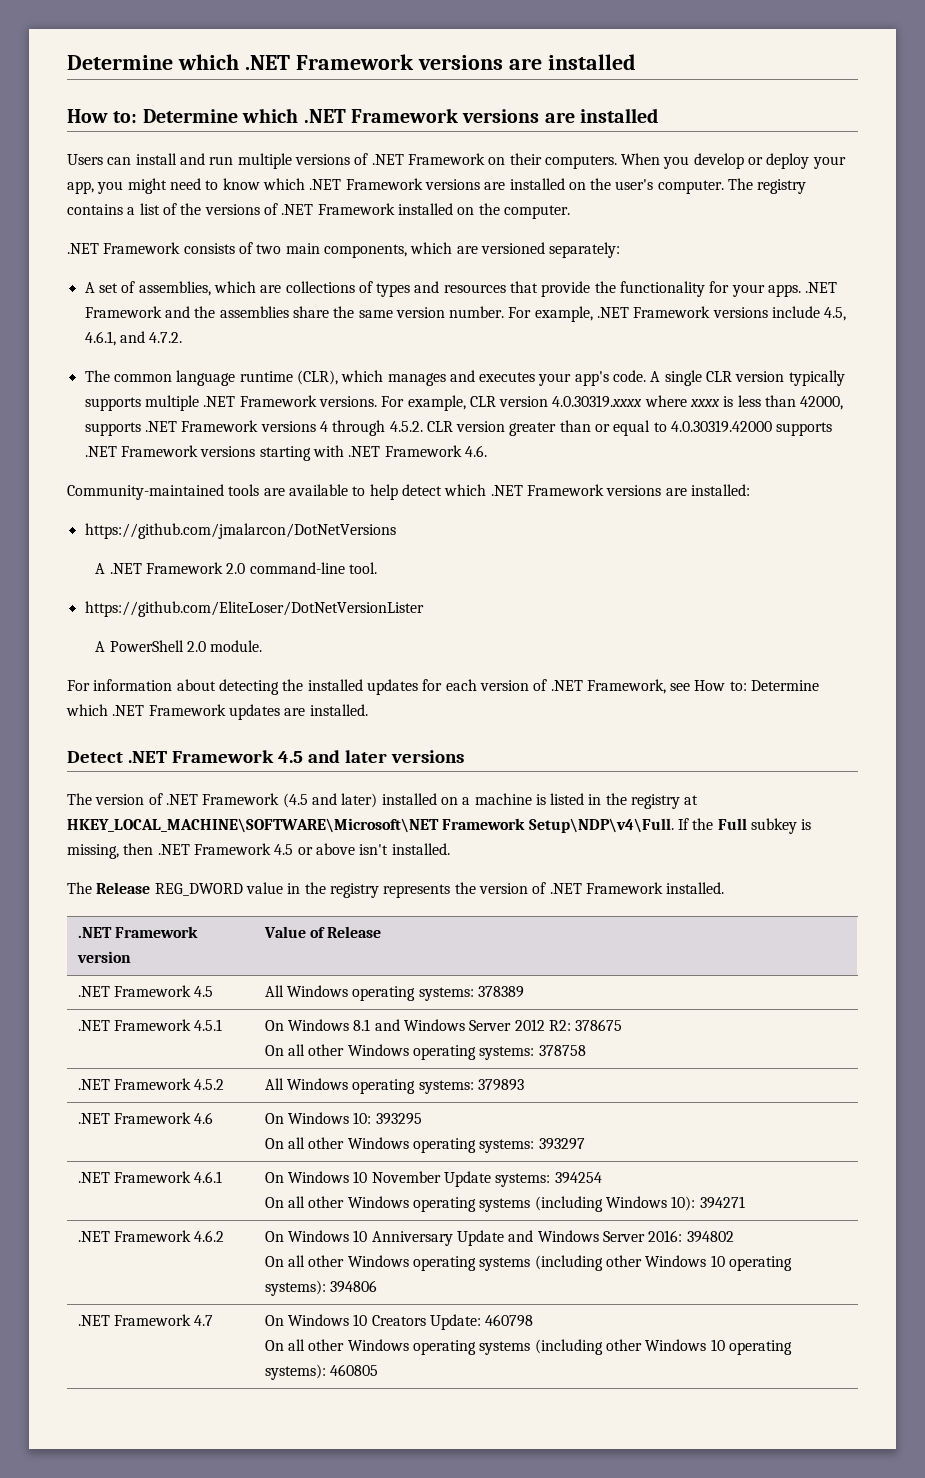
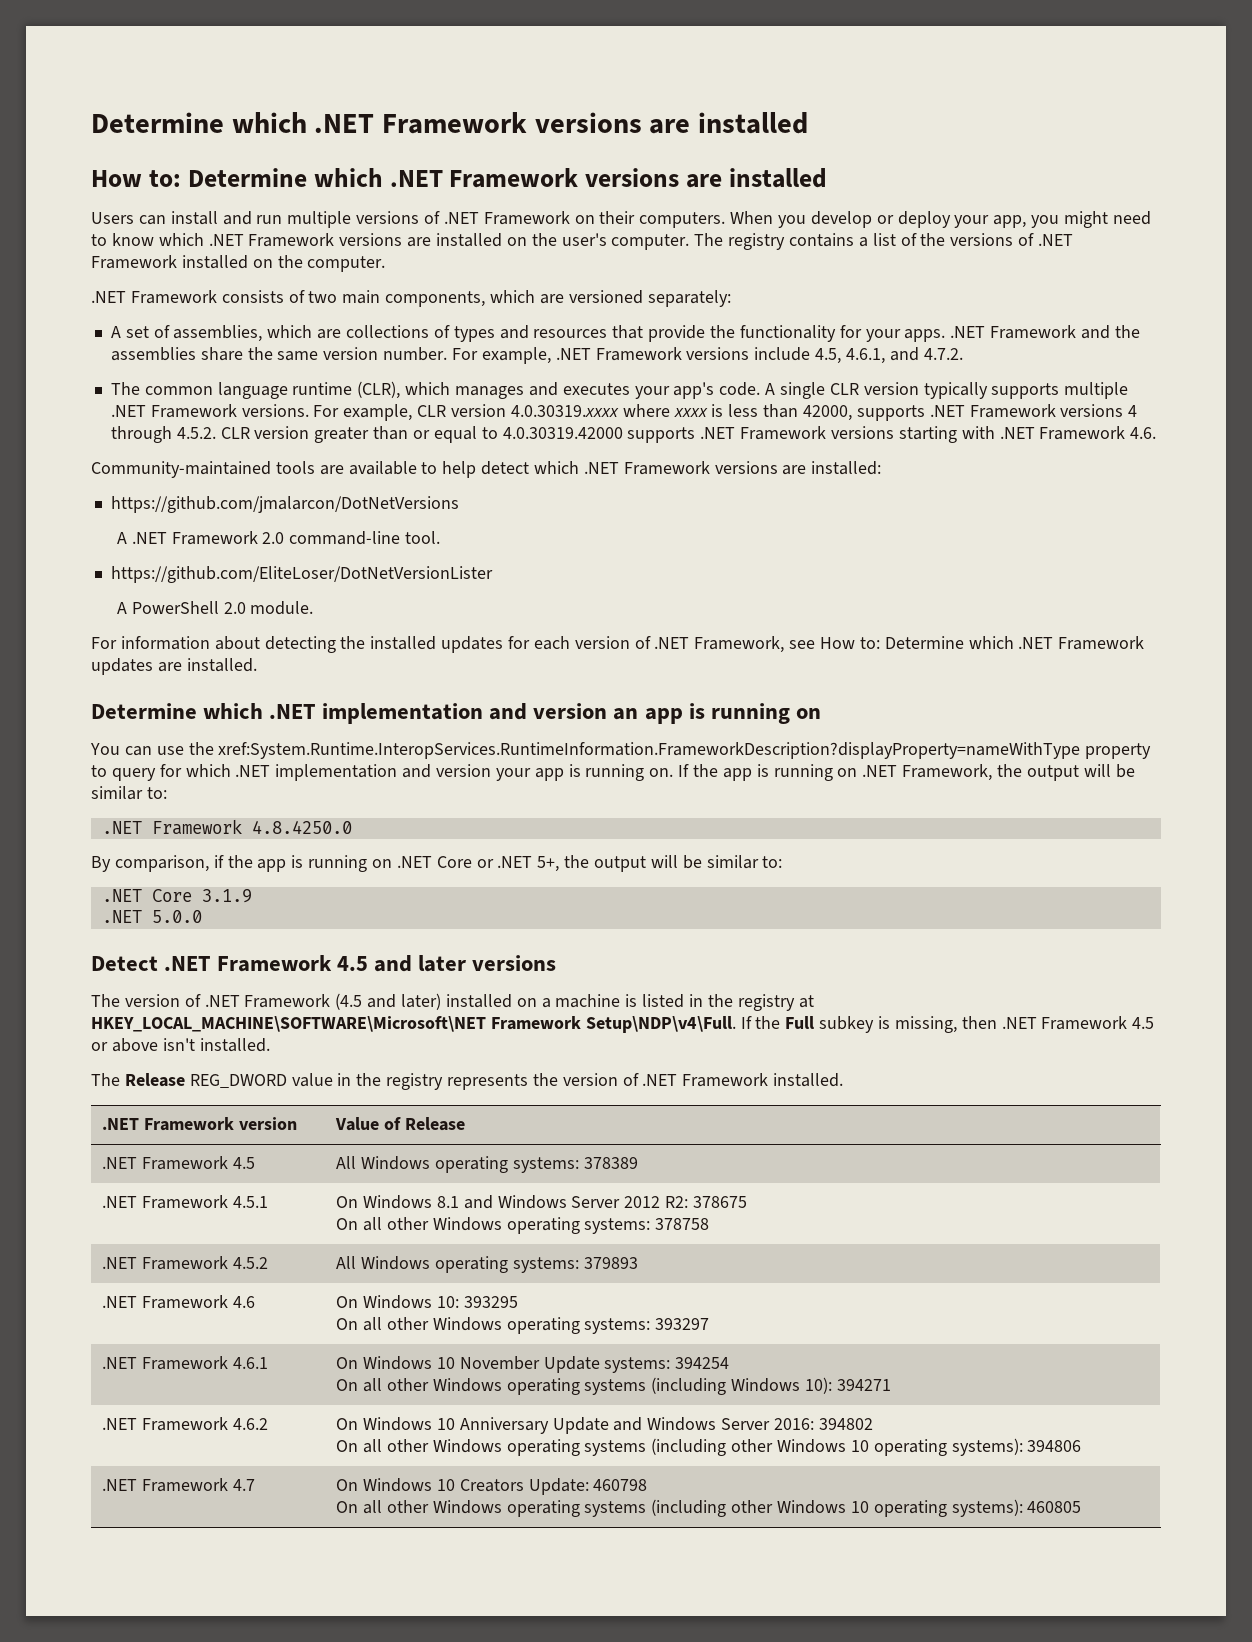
+ Determine which .NET implementation and version an app is running on
+ You can use the xref:System.Runtime.InteropServices.RuntimeInformation.FrameworkDescription?displayProperty=nameWithType property to query for which .NET implementation and version your app is running on. If the app is running on .NET Framework, the output will be similar to:
+ .NET Framework 4.8.4250.0
+ By comparison, if the app is running on .NET Core or .NET 5+, the output will be similar to:
+ .NET Core 3.1.9
+ .NET 5.0.0

